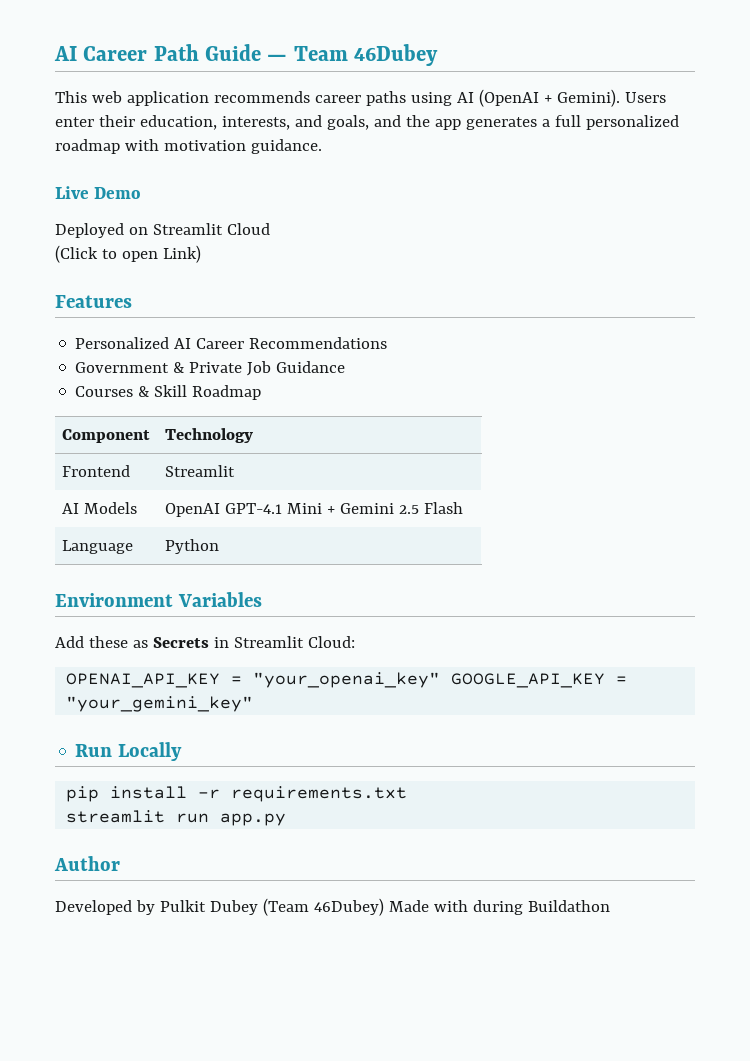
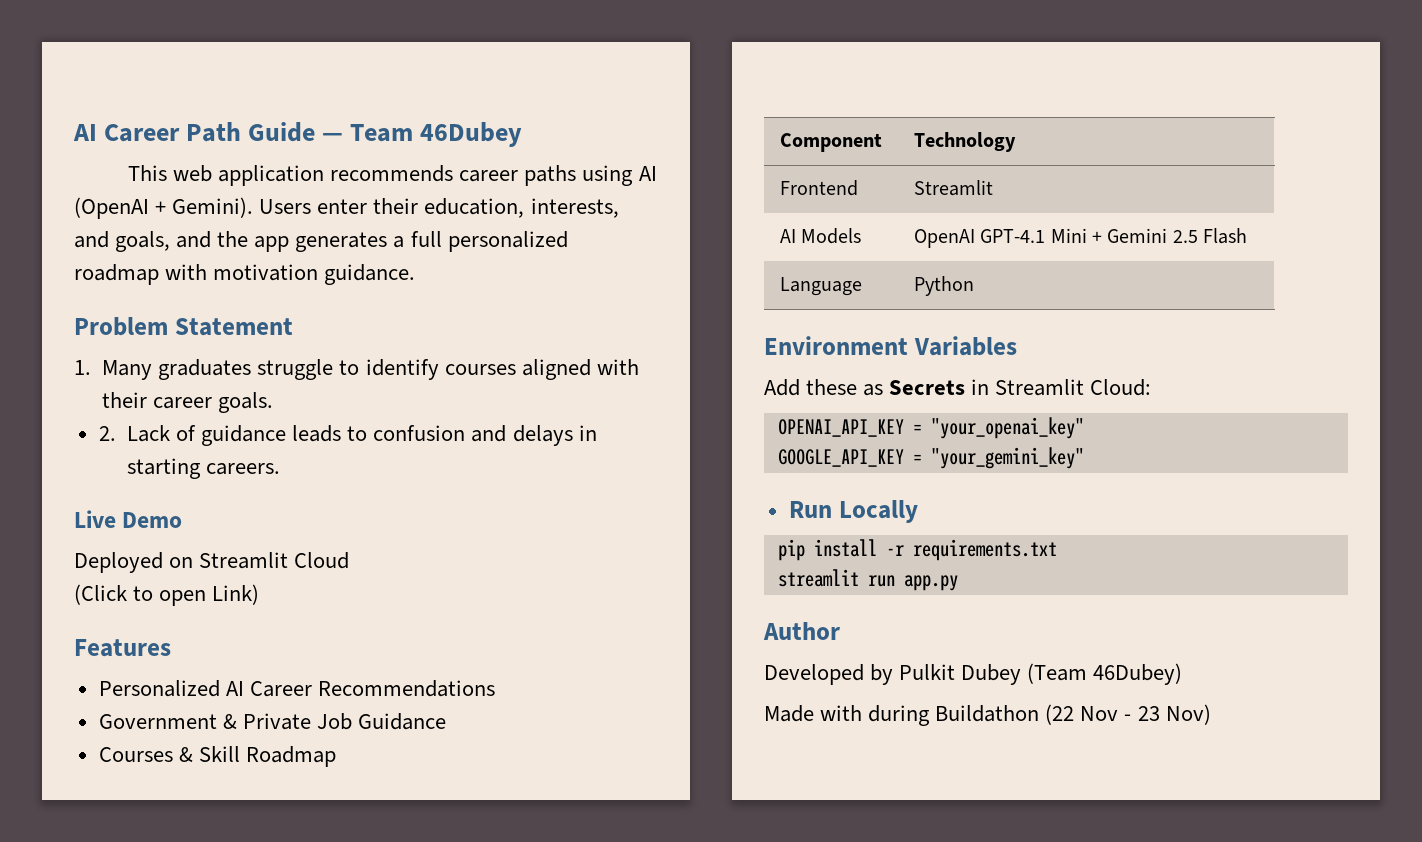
+ Problem Statement
+ 1. Many graduates struggle to identify courses aligned with their career goals.
+ 2. Lack of guidance leads to confusion and delays in starting careers.
- OPENAI_API_KEY = "your_openai_key" GOOGLE_API_KEY = "your_gemini_key"
+ OPENAI_API_KEY = "your_openai_key"
+ GOOGLE_API_KEY = "your_gemini_key"
- Developed by Pulkit Dubey (Team 46Dubey) Made with during Buildathon
+ Developed by Pulkit Dubey (Team 46Dubey)
+ Made with during Buildathon (22 Nov - 23 Nov)

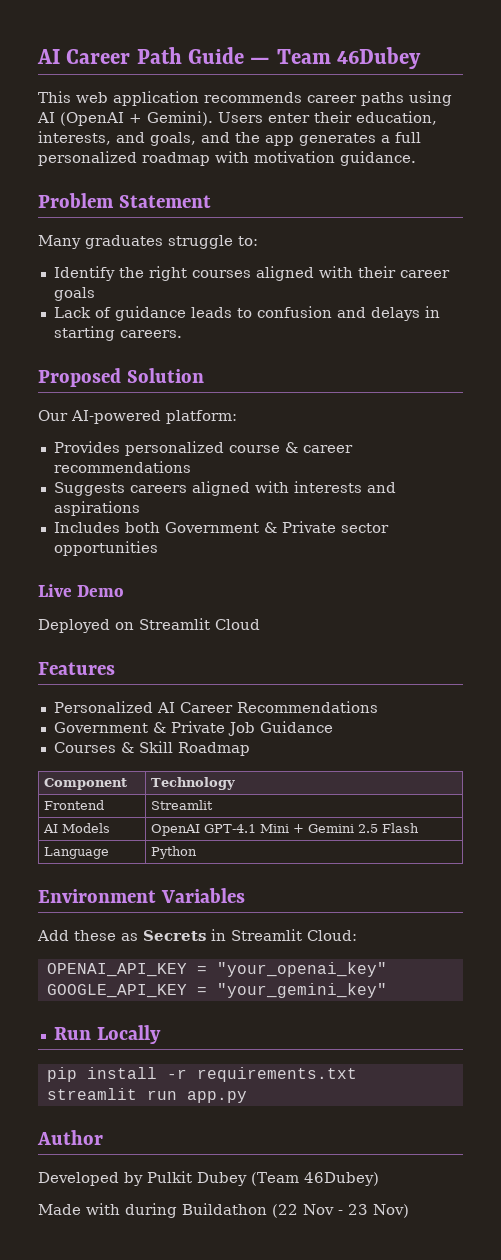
- 1. Many graduates struggle to identify courses aligned with their career goals.
- 2. Lack of guidance leads to confusion and delays in starting careers.
+ Many graduates struggle to:
+ Identify the right courses aligned with their career goals
+ Lack of guidance leads to confusion and delays in starting careers.
+ Proposed Solution
+ Our AI-powered platform:
+ Provides personalized course & career recommendations
+ Suggests careers aligned with interests and aspirations
+ Includes both Government & Private sector opportunities
- (Click to open Link)

